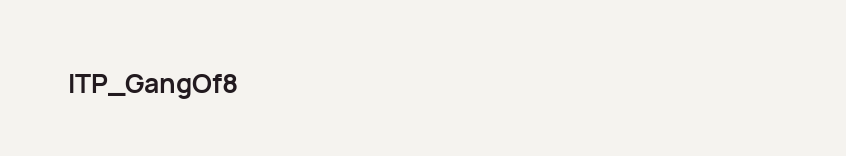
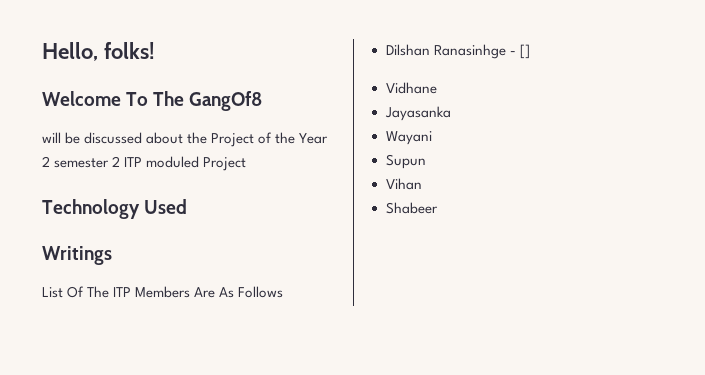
- ITP_GangOf8
+ Hello, folks!
+ Welcome To The GangOf8
+ will be discussed about the Project of the Year 2 semester 2 ITP moduled Project
+ Technology Used
+ Writings
+ List Of The ITP Members Are As Follows
+ Dilshan Ranasinhge - []
+ Vidhane
+ Jayasanka
+ Wayani
+ Supun
+ Vihan
+ Shabeer

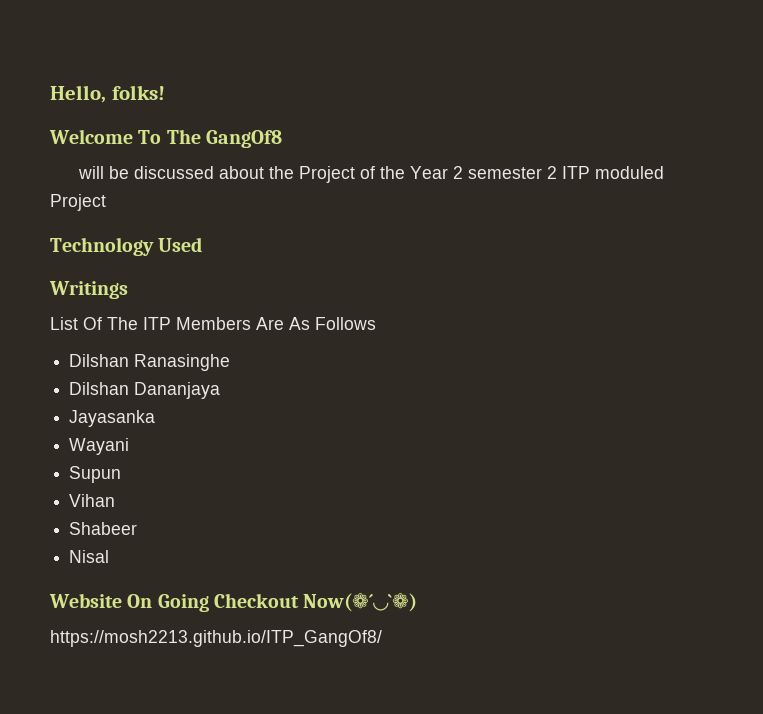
- Dilshan Ranasinhge - []
- Vidhane
+ Dilshan Ranasinghe
+ Dilshan Dananjaya
+ Nisal
+ Website On Going Checkout Now(❁´◡`❁)
+ https://mosh2213.github.io/ITP_GangOf8/

